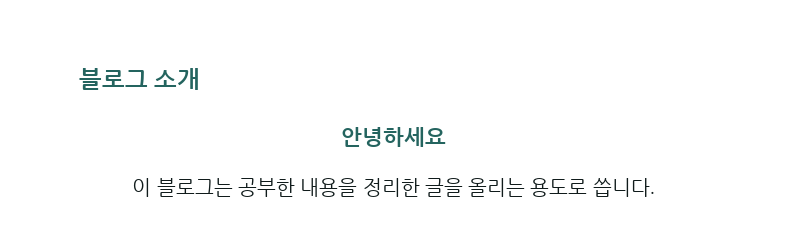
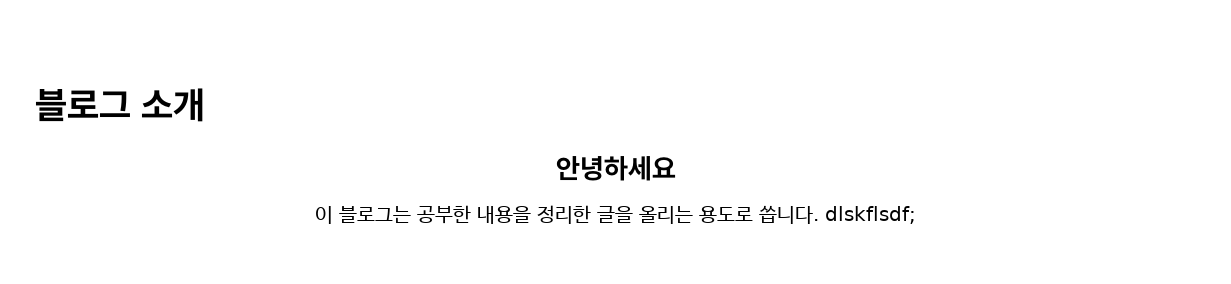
- 이 블로그는 공부한 내용을 정리한 글을 올리는 용도로 씁니다.
+ 이 블로그는 공부한 내용을 정리한 글을 올리는 용도로 씁니다. dlskflsdf;

